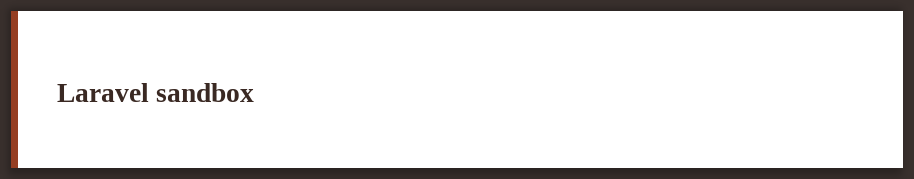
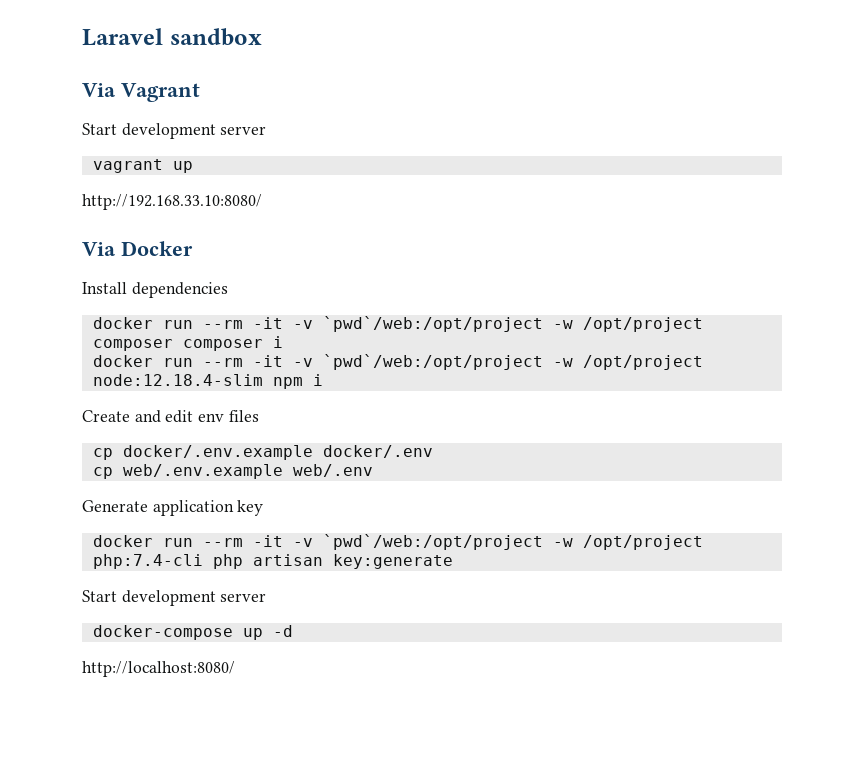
+ Via Vagrant
+ Start development server
+ vagrant up
+ http://192.168.33.10:8080/
+ Via Docker
+ Install dependencies
+ docker run --rm -it -v `pwd`/web:/opt/project -w /opt/project composer composer i
+ docker run --rm -it -v `pwd`/web:/opt/project -w /opt/project node:12.18.4-slim npm i
+ Create and edit env files
+ cp docker/.env.example docker/.env
+ cp web/.env.example web/.env
+ Generate application key
+ docker run --rm -it -v `pwd`/web:/opt/project -w /opt/project php:7.4-cli php artisan key:generate
+ Start development server
+ docker-compose up -d
+ http://localhost:8080/

